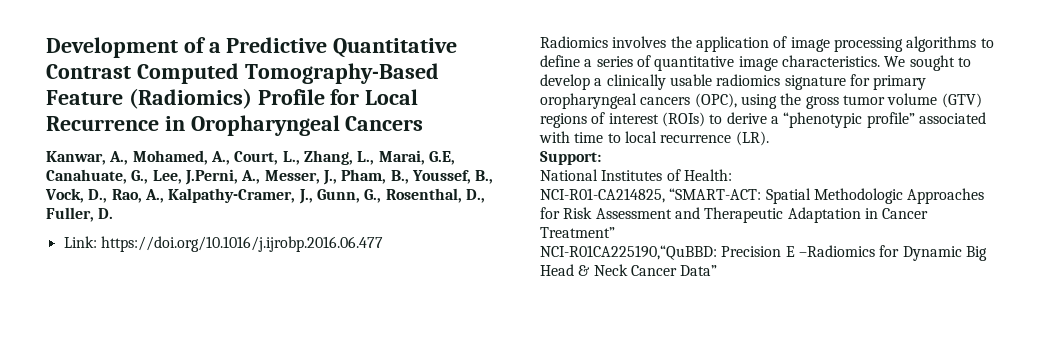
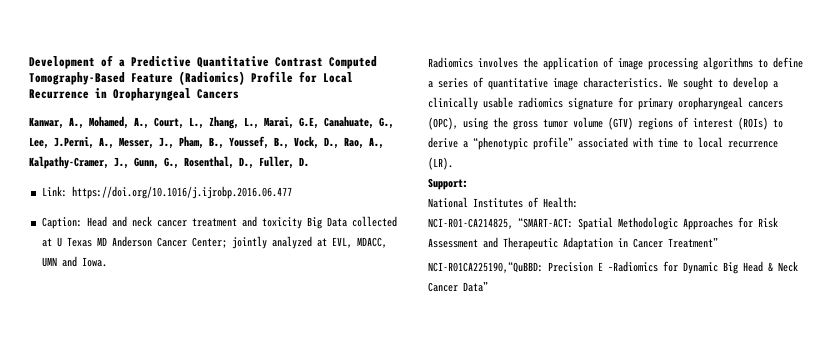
+ Caption: Head and neck cancer treatment and toxicity Big Data collected at U Texas MD Anderson Cancer Center; jointly analyzed at EVL, MDACC, UMN and Iowa.

